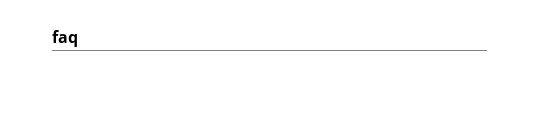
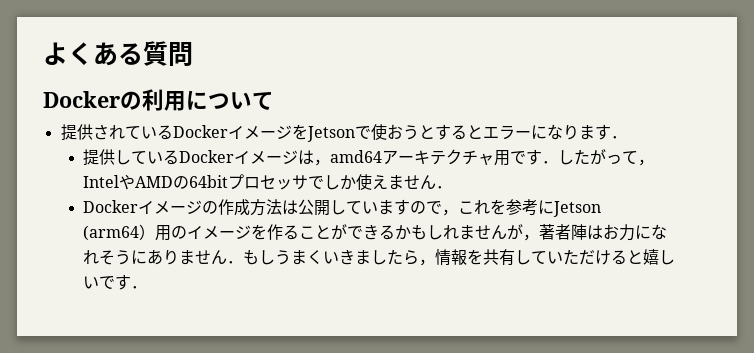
- faq
+ よくある質問
+ Dockerの利用について
+ 提供されているDockerイメージをJetsonで使おうとするとエラーになります．
+ 提供しているDockerイメージは，amd64アーキテクチャ用です．したがって，IntelやAMDの64bitプロセッサでしか使えません．
+ Dockerイメージの作成方法は公開していますので，これを参考にJetson (arm64）用のイメージを作ることができるかもしれませんが，著者陣はお力になれそうにありません．もしうまくいきましたら，情報を共有していただけると嬉しいです．

